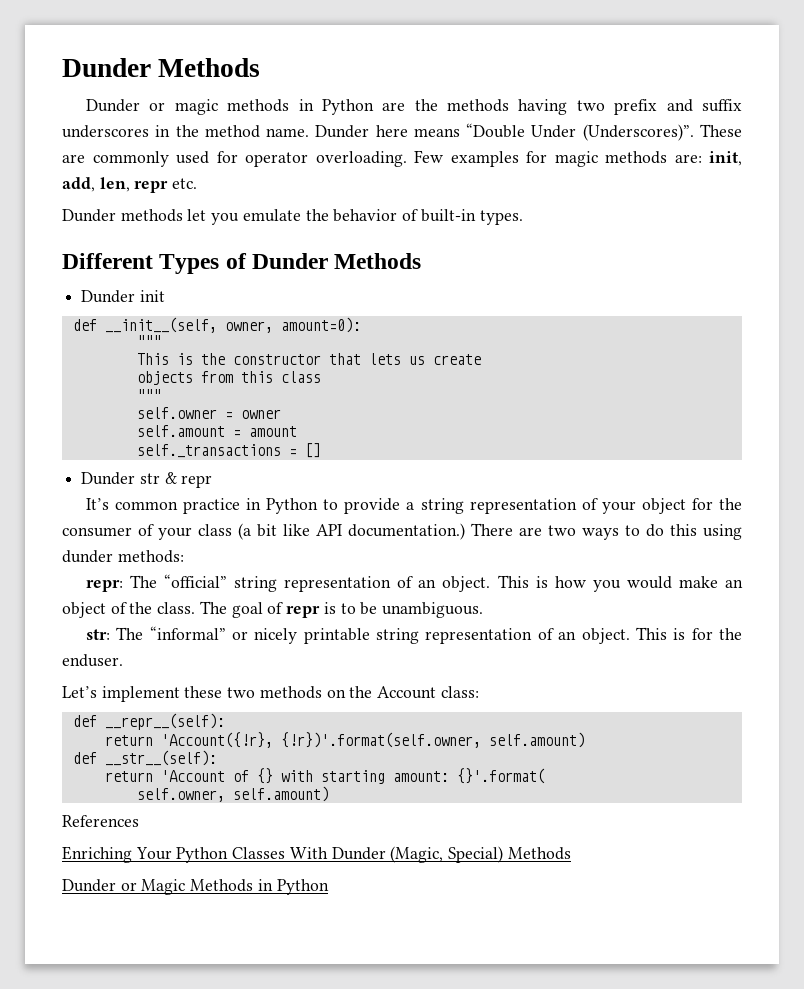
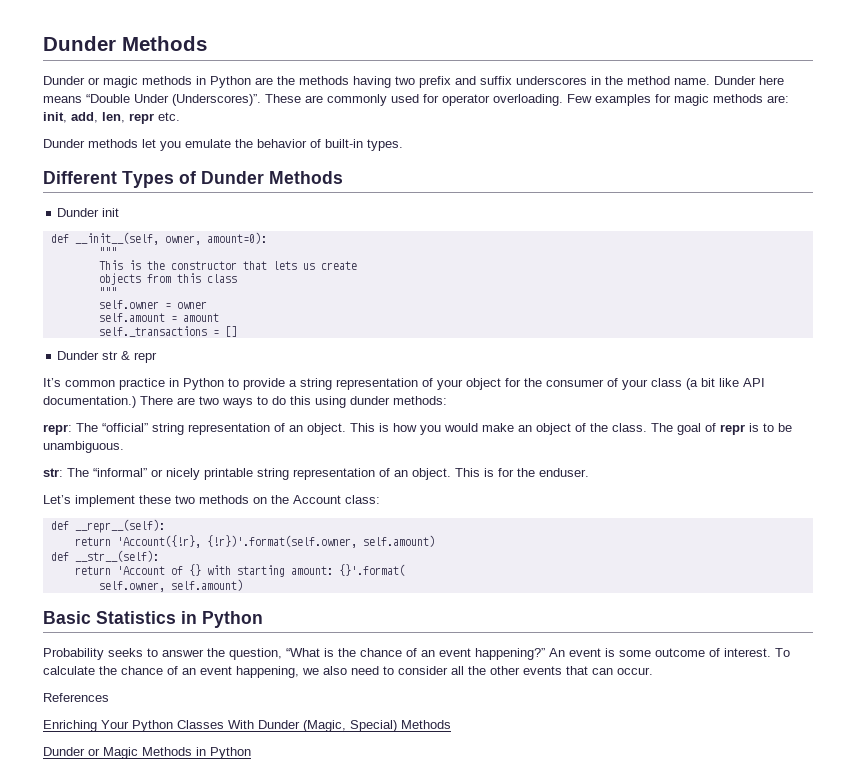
+ Basic Statistics in Python
+ Probability seeks to answer the question, “What is the chance of an event happening?” An event is some outcome of interest. To calculate the chance of an event happening, we also need to consider all the other events that can occur.

